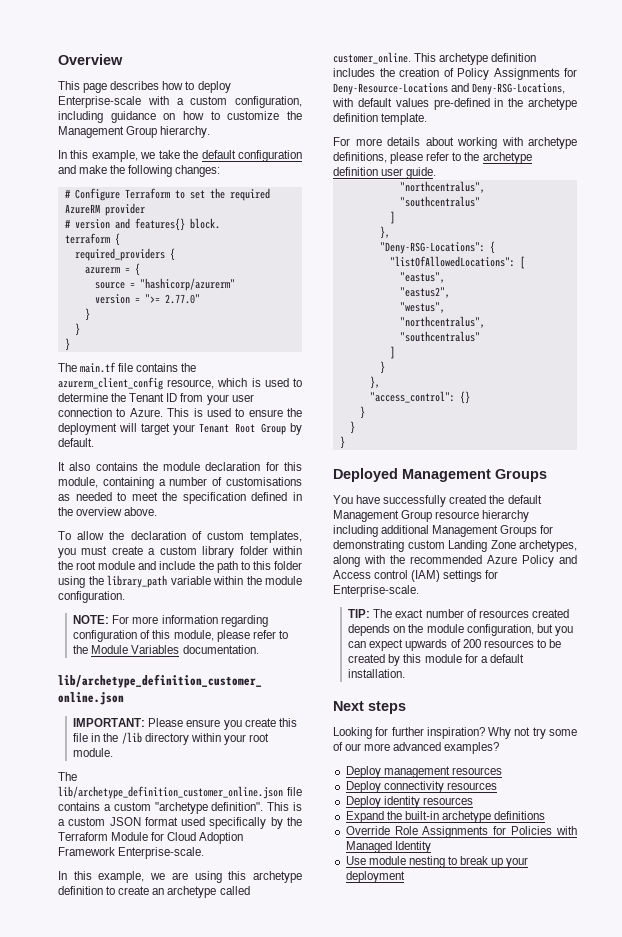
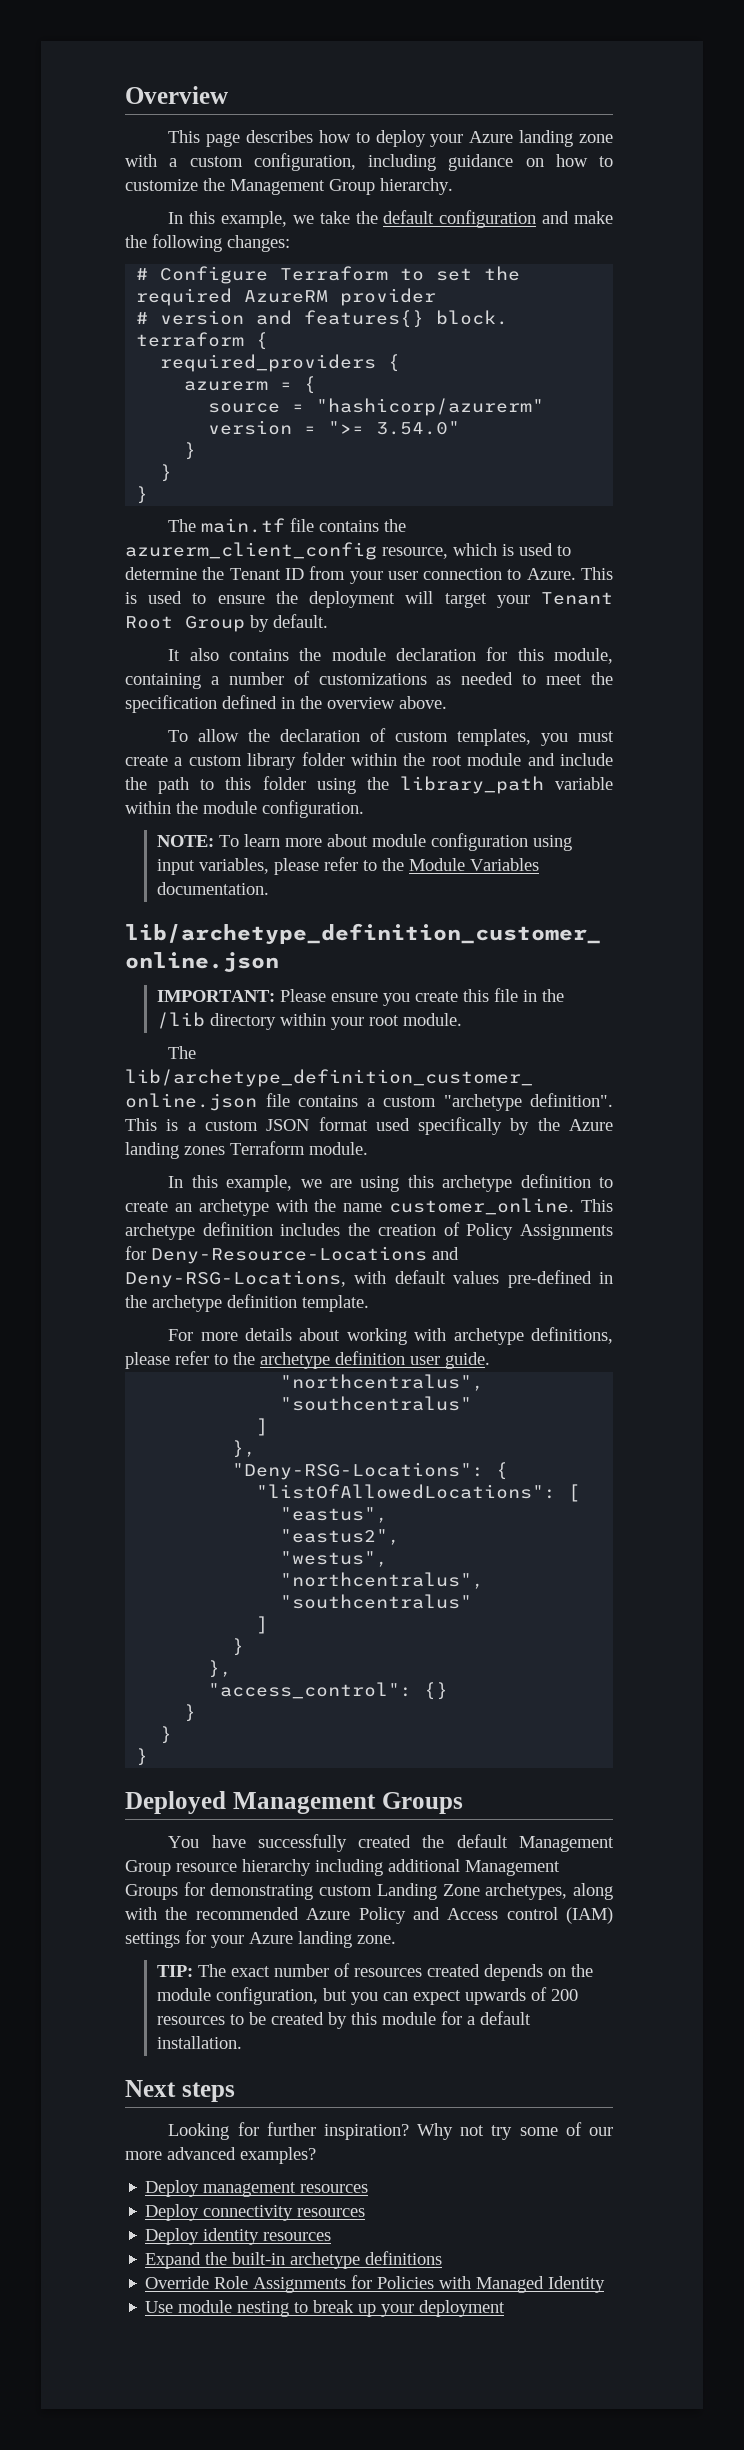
- This page describes how to deploy Enterprise-scale with a custom configuration, including guidance on how to customize the Management Group hierarchy.
+ This page describes how to deploy your Azure landing zone with a custom configuration, including guidance on how to customize the Management Group hierarchy.
- version = ">= 2.77.0"
+ version = ">= 3.54.0"
- It also contains the module declaration for this module, containing a number of customisations as needed to meet the specification defined in the overview above.
+ It also contains the module declaration for this module, containing a number of customizations as needed to meet the specification defined in the overview above.
- NOTE: For more information regarding configuration of this module, please refer to the Module Variables documentation.
+ NOTE: To learn more about module configuration using input variables, please refer to the Module Variables documentation.
- This is a custom JSON format used specifically by the Terraform Module for Cloud Adoption Framework Enterprise-scale.
+ This is a custom JSON format used specifically by the Azure landing zones Terraform module.
- In this example, we are using this archetype definition to create an archetype called customer_online.
+ In this example, we are using this archetype definition to create an archetype with the name customer_online.
- You have successfully created the default Management Group resource hierarchy including additional Management Groups for demonstrating custom Landing Zone archetypes, along with the recommended Azure Policy and Access control (IAM) settings for Enterprise-scale.
+ You have successfully created the default Management Group resource hierarchy including additional Management Groups for demonstrating custom Landing Zone archetypes, along with the recommended Azure Policy and Access control (IAM) settings for your Azure landing zone.

